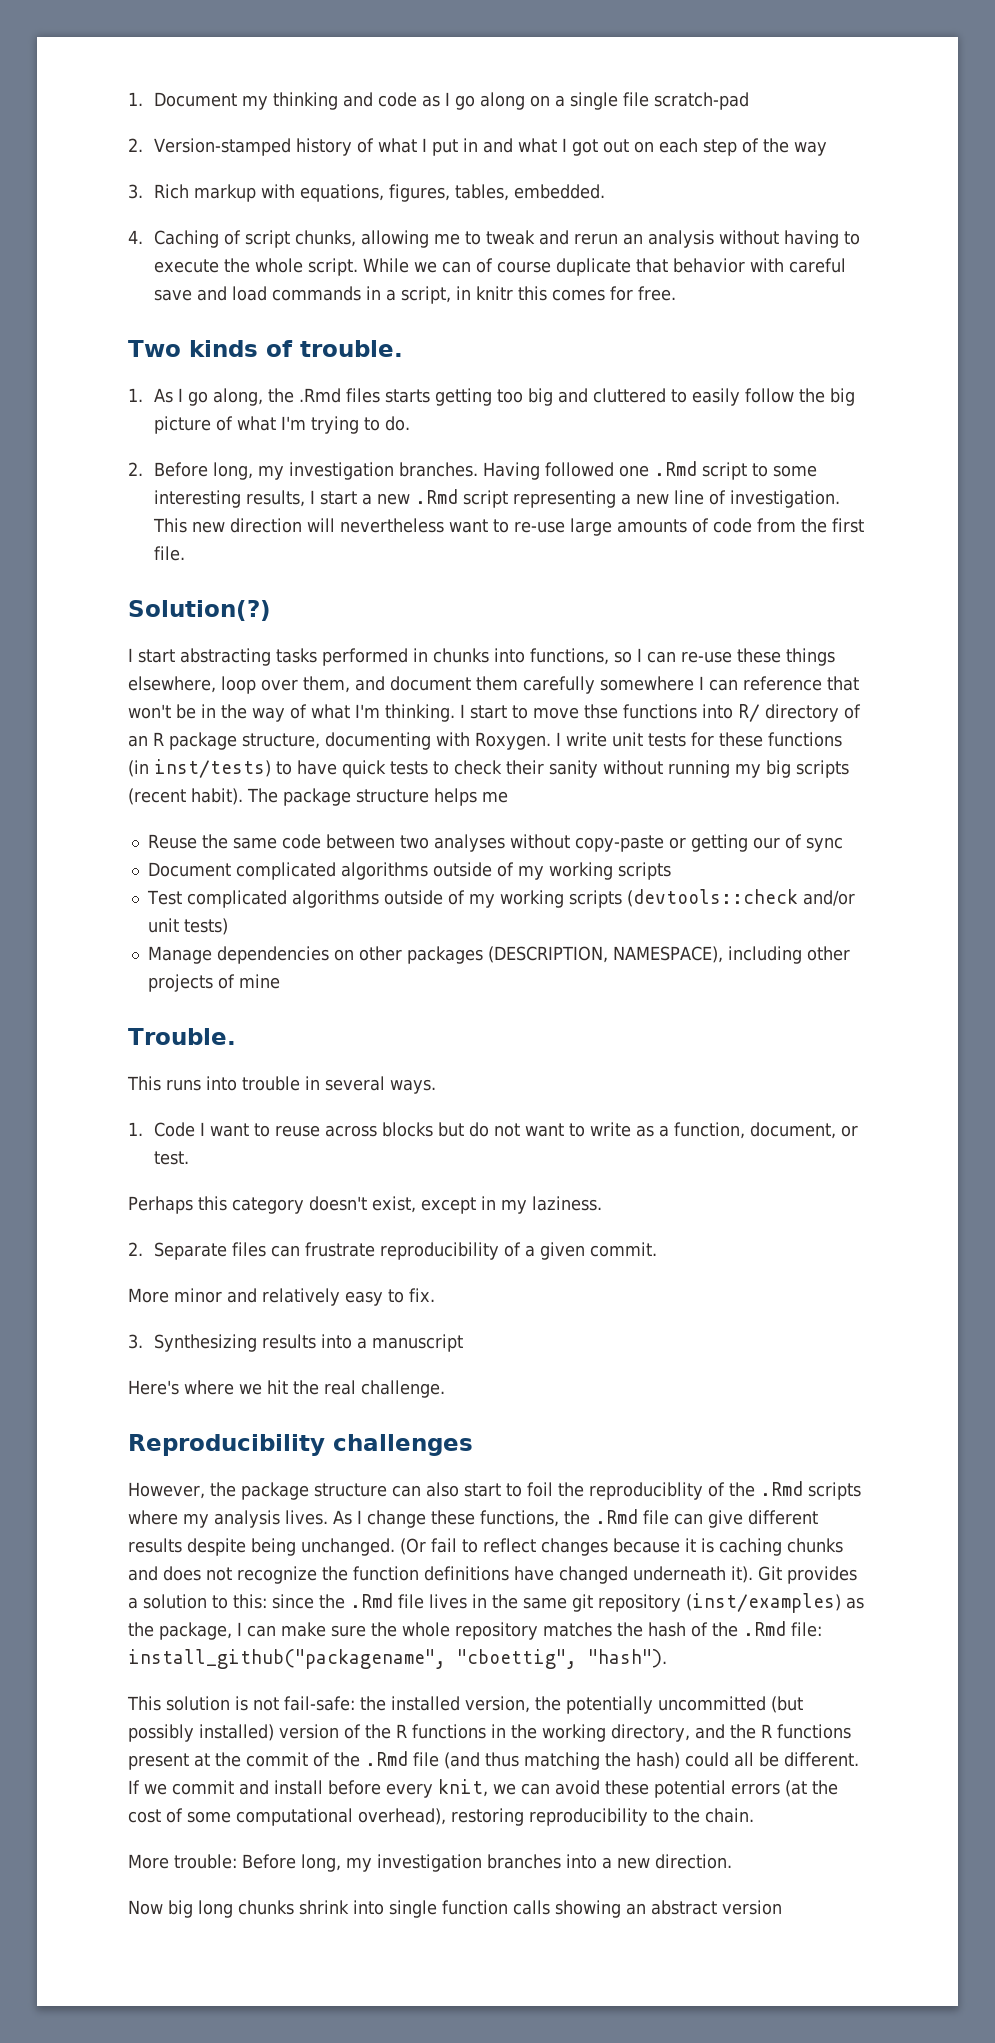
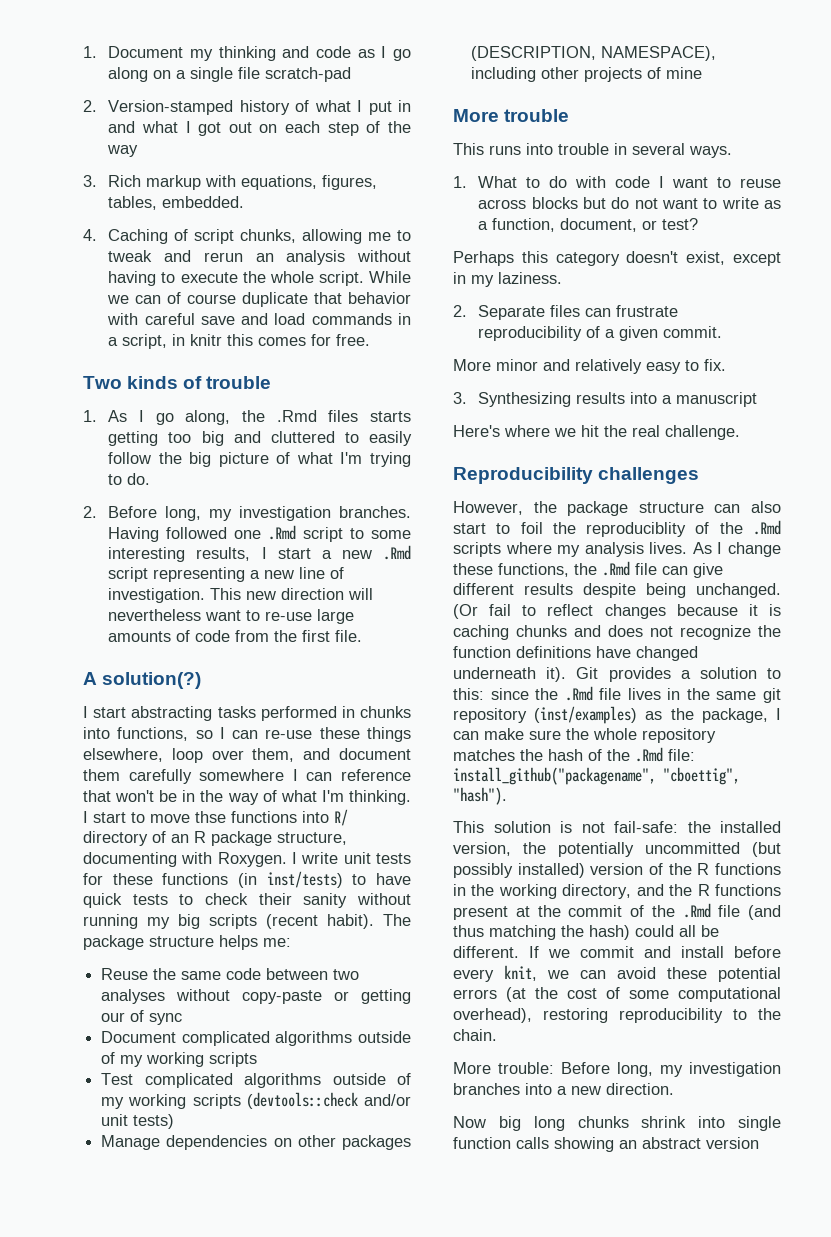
- Two kinds of trouble.
+ Two kinds of trouble
- Solution(?)
+ A solution(?)
- The package structure helps me
+ The package structure helps me:
- Trouble.
+ More trouble
- 1. Code I want to reuse across blocks but do not want to write as a function, document, or test.
+ 1. What to do with code I want to reuse across blocks but do not want to write as a function, document, or test?

